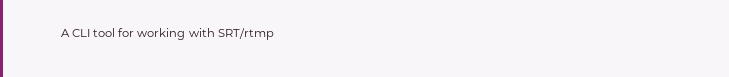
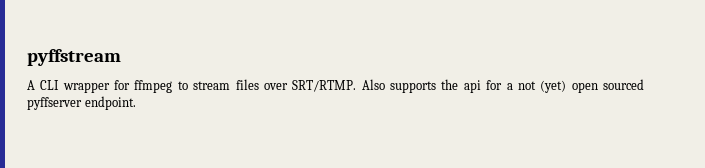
+ pyffstream
- A CLI tool for working with SRT/rtmp
+ A CLI wrapper for ffmpeg to stream files over SRT/RTMP. Also supports the api for a not (yet) open sourced pyffserver endpoint.

